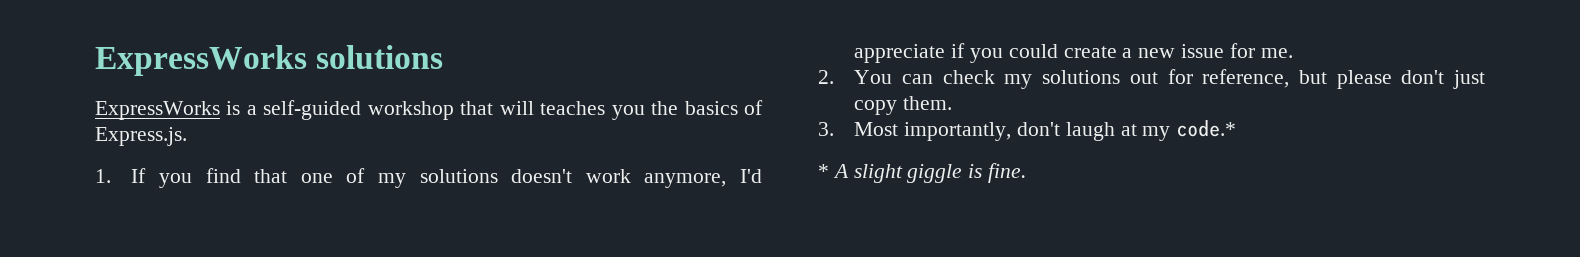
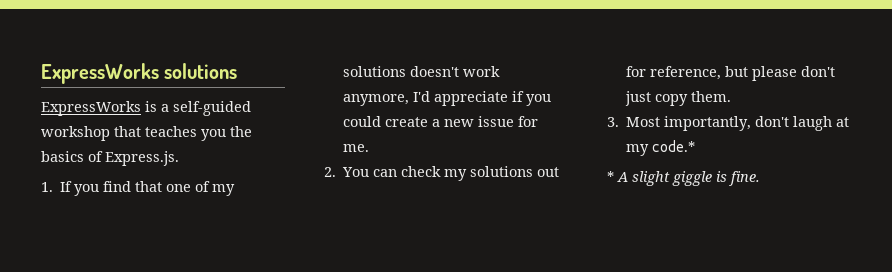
- ExpressWorks is a self-guided workshop that will teaches you the basics of Express.js.
+ ExpressWorks is a self-guided workshop that teaches you the basics of Express.js.

